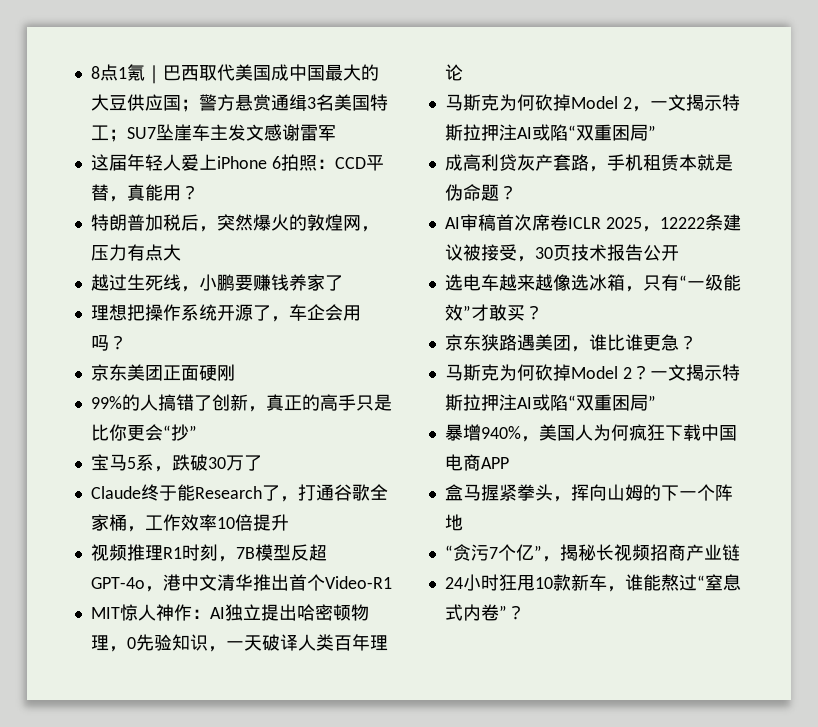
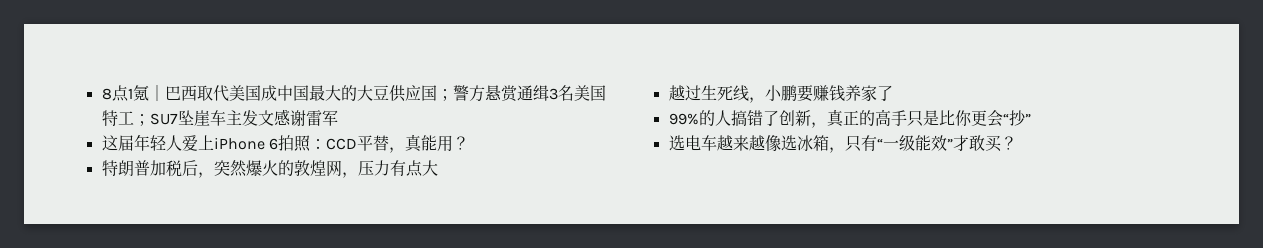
- 理想把操作系统开源了，车企会用吗？
- 京东美团正面硬刚
- 宝马5系，跌破30万了
- Claude终于能Research了，打通谷歌全家桶，工作效率10倍提升
- 视频推理R1时刻，7B模型反超GPT-4o，港中文清华推出首个Video-R1
- MIT惊人神作：AI独立提出哈密顿物理，0先验知识，一天破译人类百年理论
- 马斯克为何砍掉Model 2，一文揭示特斯拉押注AI或陷“双重困局”
- 成高利贷灰产套路，手机租赁本就是伪命题？
- AI审稿首次席卷ICLR 2025，12222条建议被接受，30页技术报告公开
- 京东狭路遇美团，谁比谁更急？
- 马斯克为何砍掉Model 2？一文揭示特斯拉押注AI或陷“双重困局”
- 暴增940%，美国人为何疯狂下载中国电商APP
- 盒马握紧拳头，挥向山姆的下一个阵地
- “贪污7个亿”，揭秘长视频招商产业链
- 24小时狂甩10款新车，谁能熬过“窒息式内卷”？

